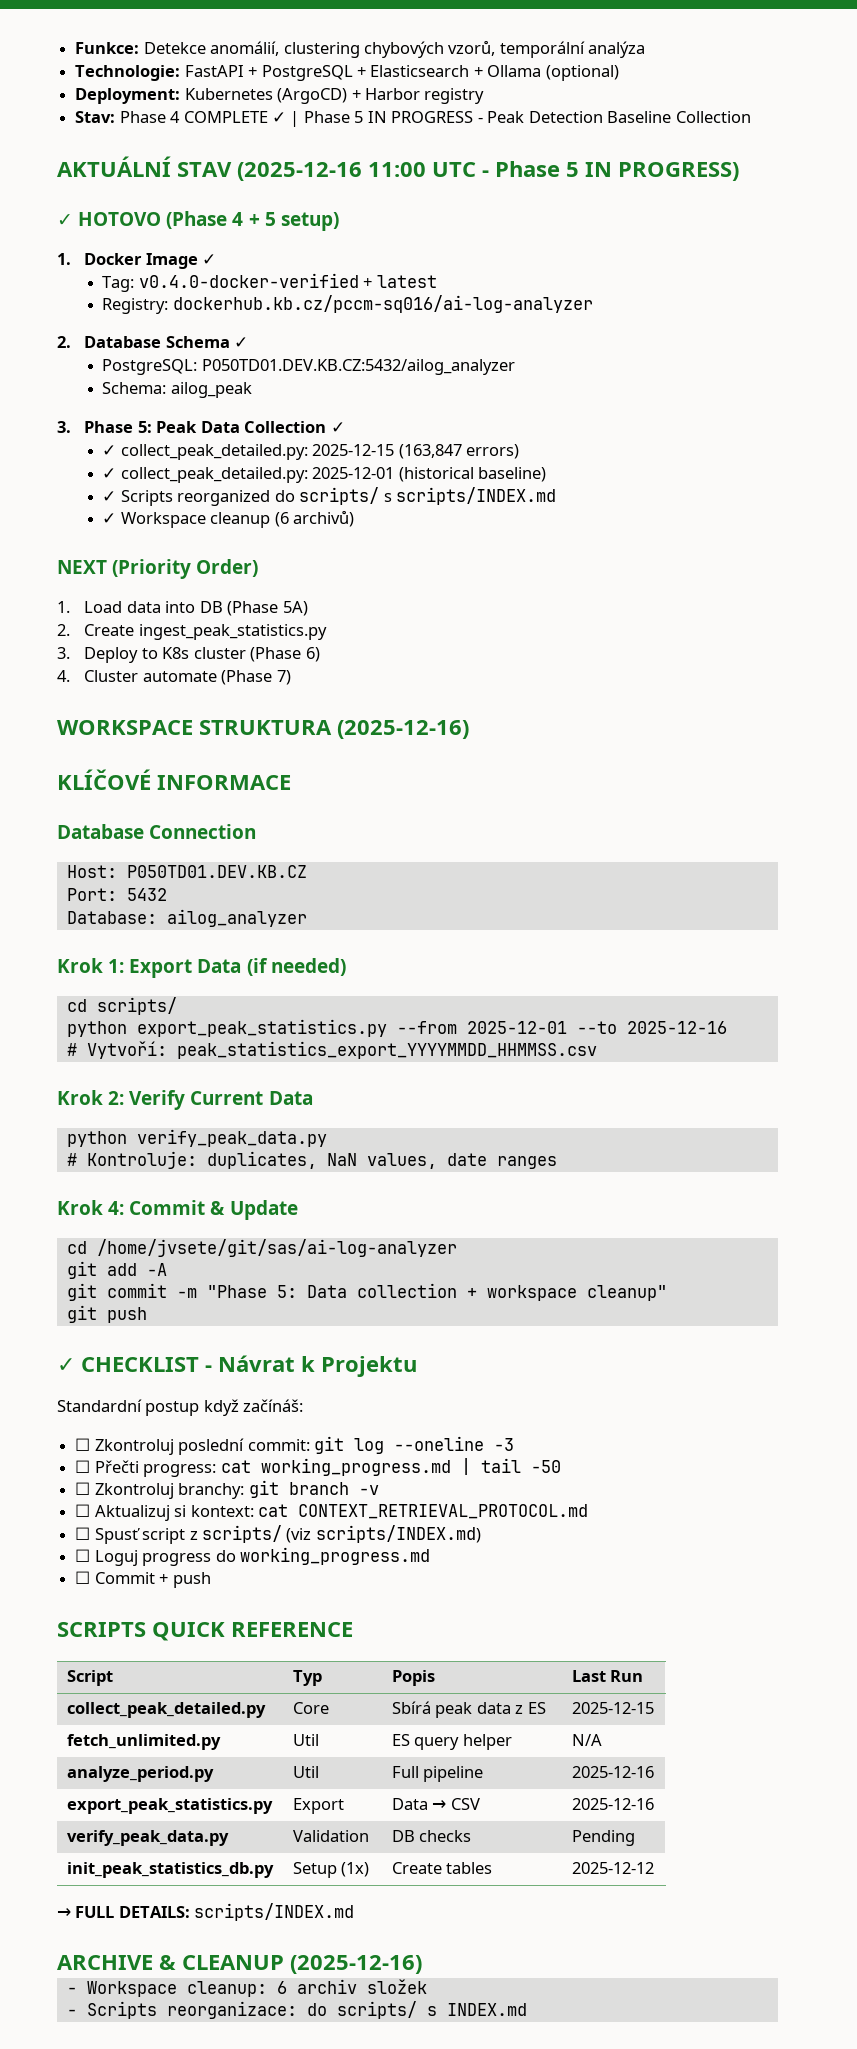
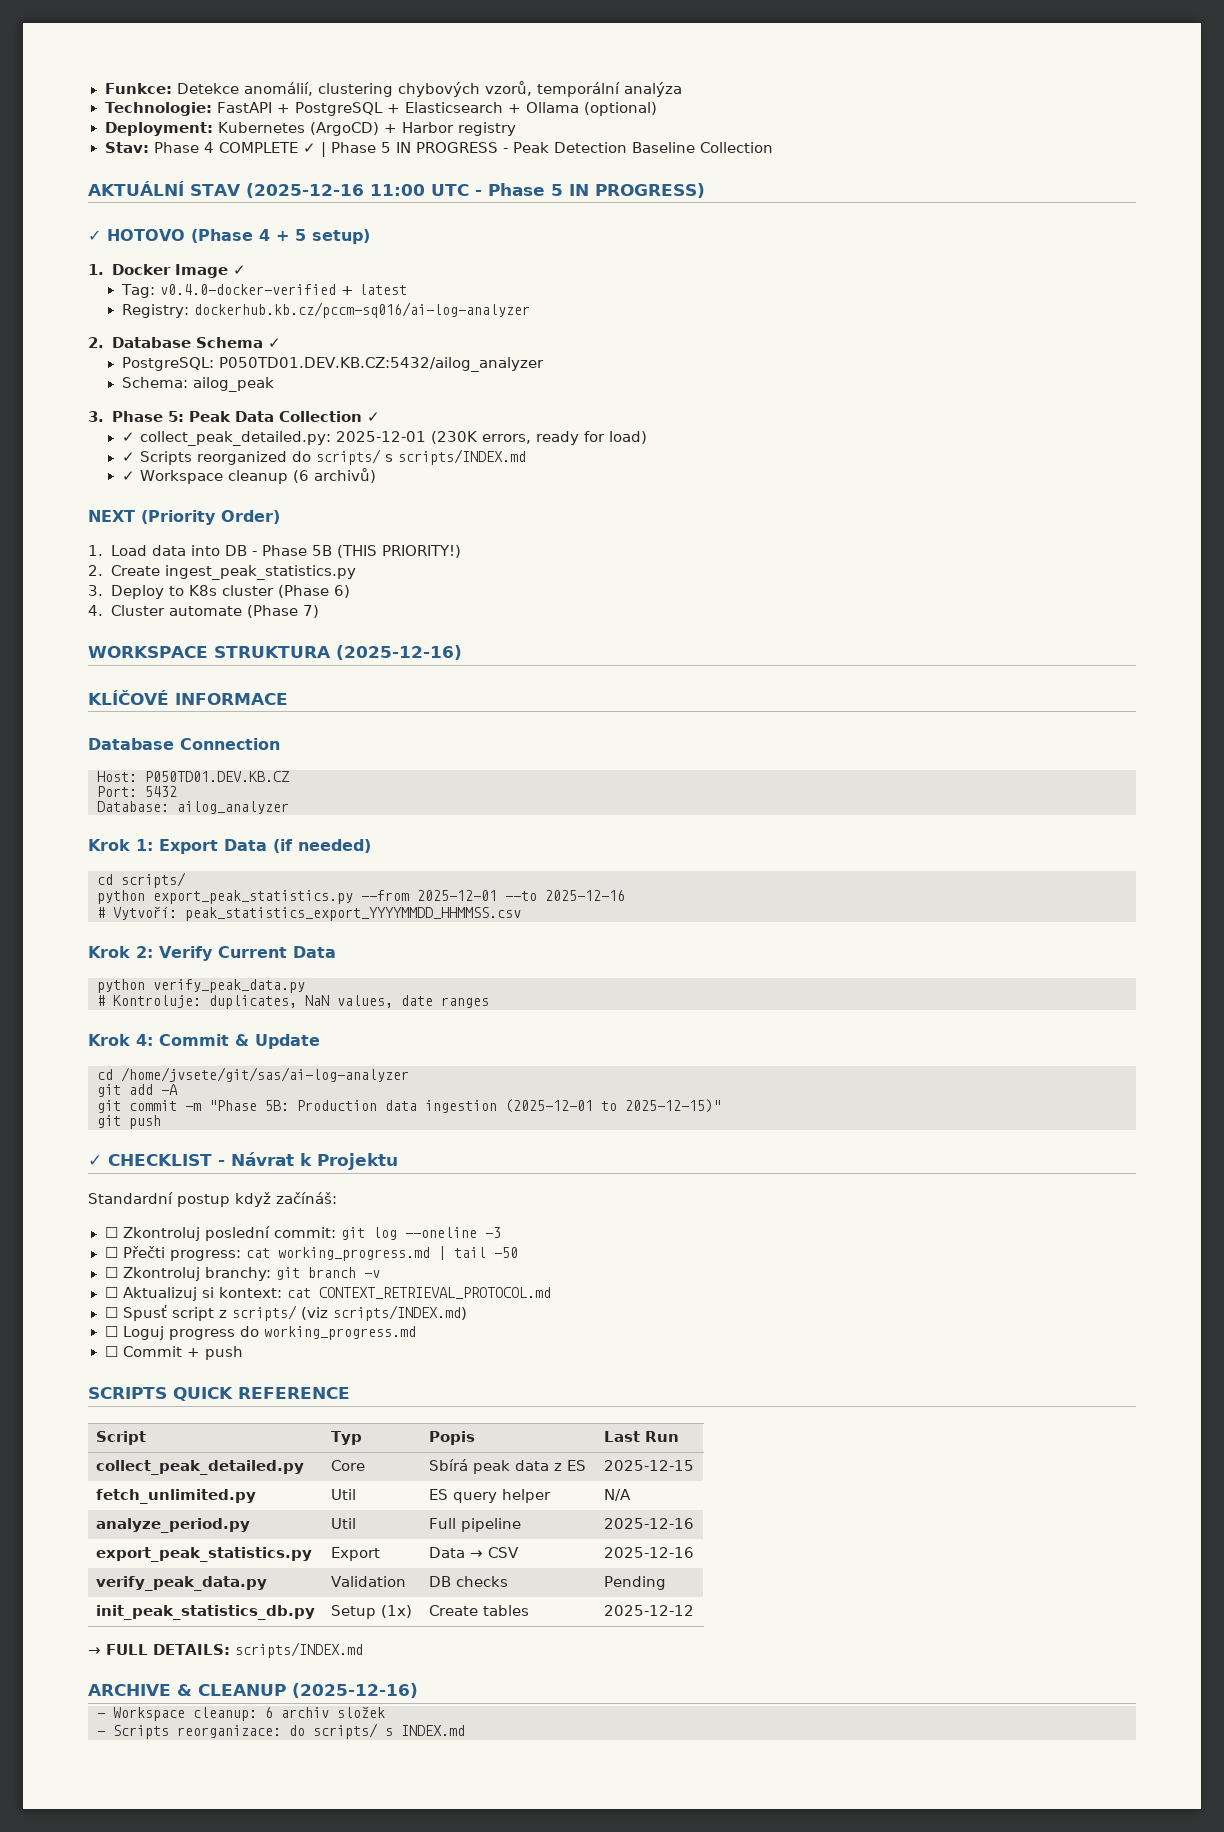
- ✓ collect_peak_detailed.py: 2025-12-15 (163,847 errors)
- ✓ collect_peak_detailed.py: 2025-12-01 (historical baseline)
+ ✓ collect_peak_detailed.py: 2025-12-01 (230K errors, ready for load)
- 1. Load data into DB (Phase 5A)
+ 1. Load data into DB - Phase 5B (THIS PRIORITY!)
- git commit -m "Phase 5: Data collection + workspace cleanup"
+ git commit -m "Phase 5B: Production data ingestion (2025-12-01 to 2025-12-15)"

